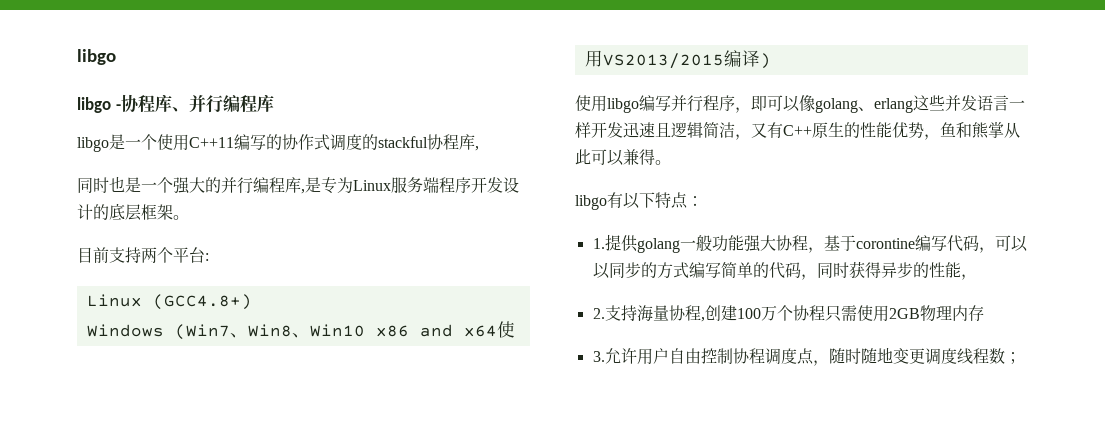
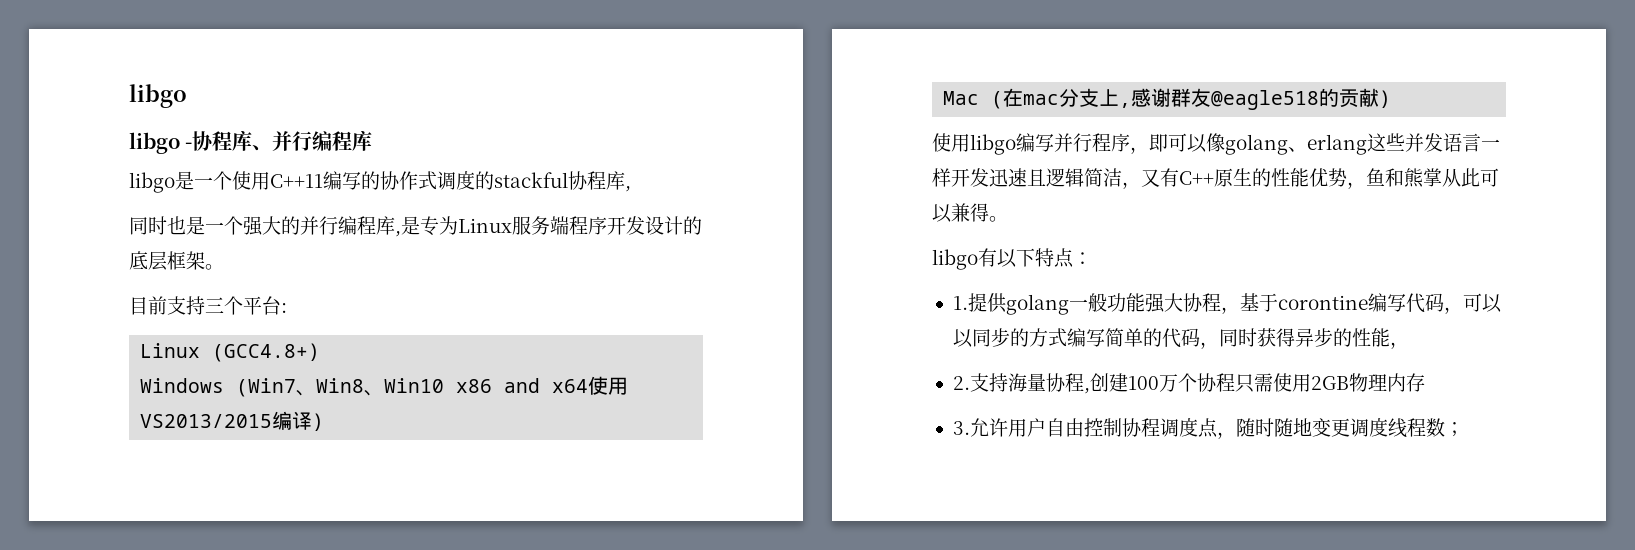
- 目前支持两个平台:
+ 目前支持三个平台:
+ Mac (在mac分支上,感谢群友@eagle518的贡献)

